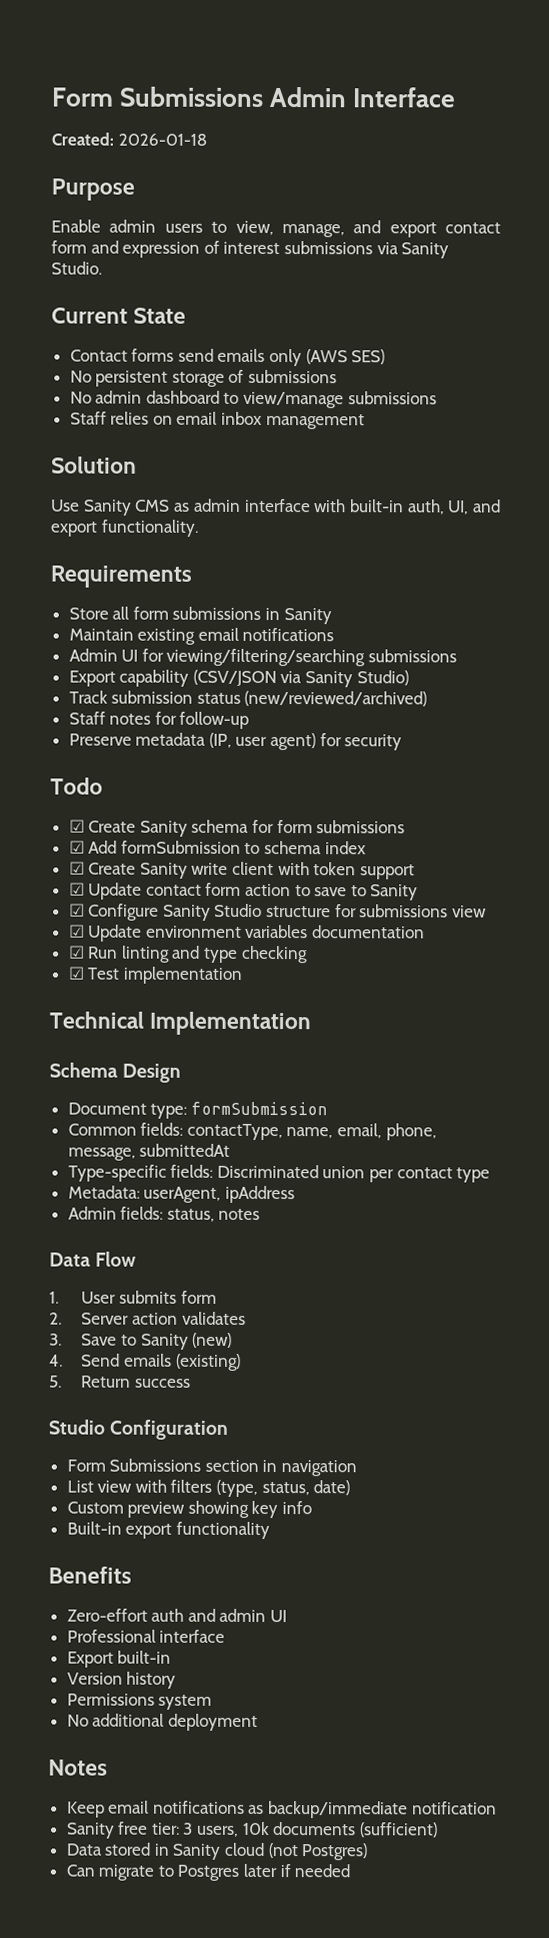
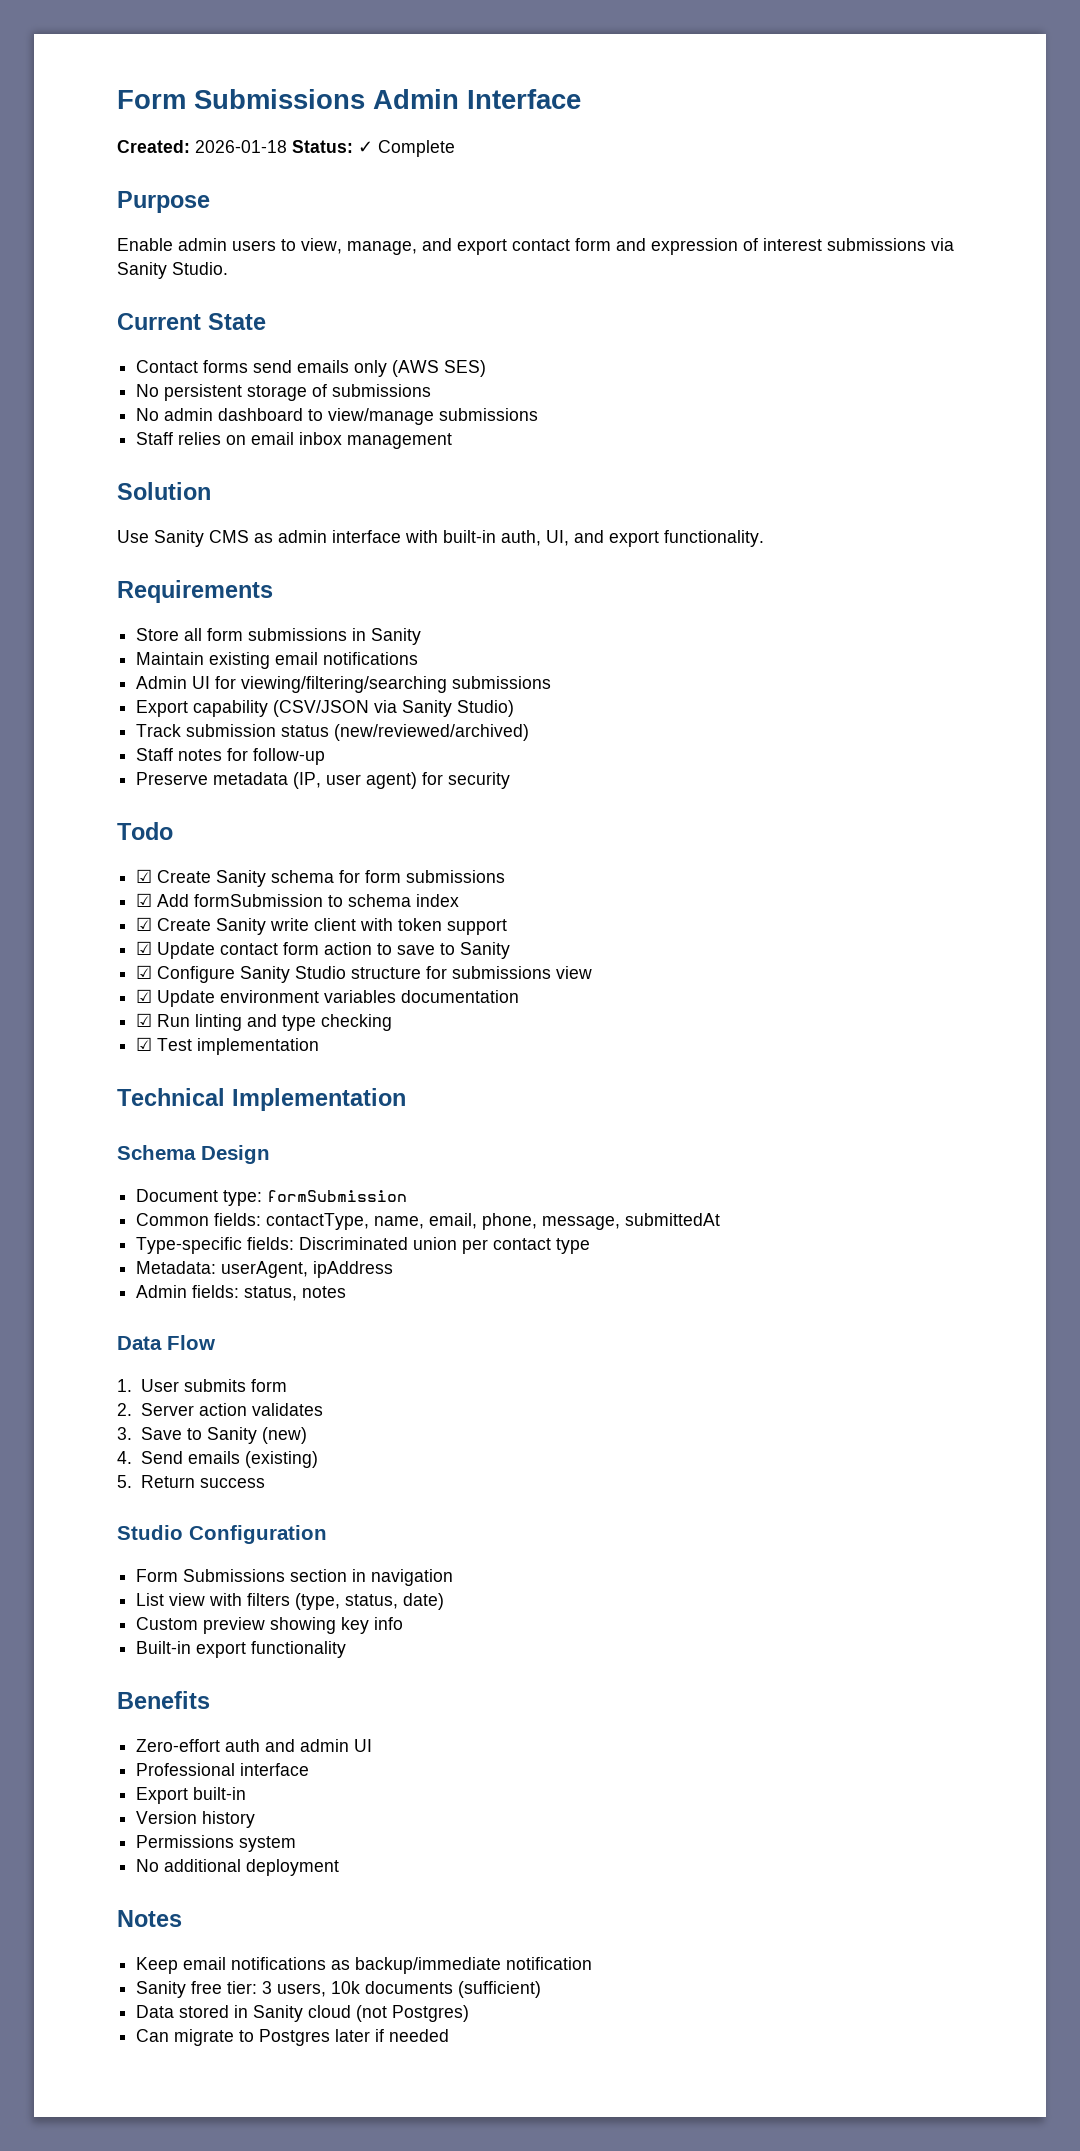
- Created: 2026-01-18
+ Created: 2026-01-18 Status: ✓ Complete

